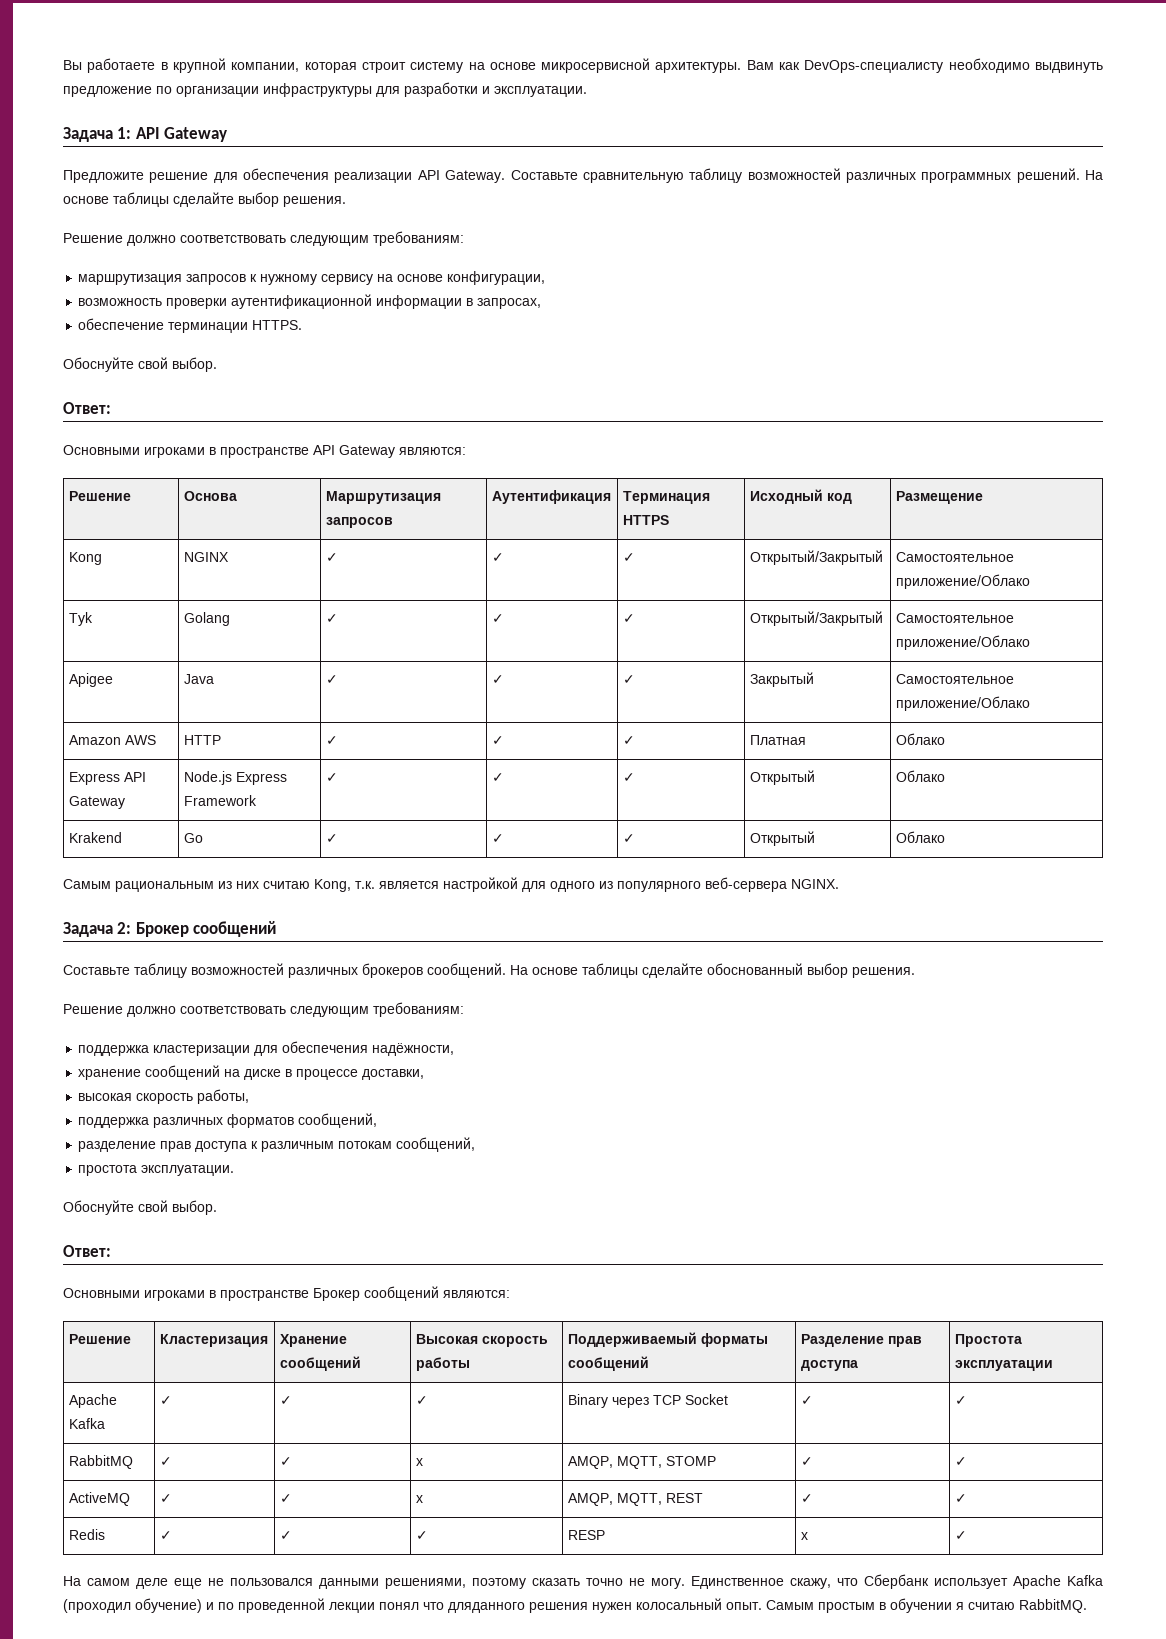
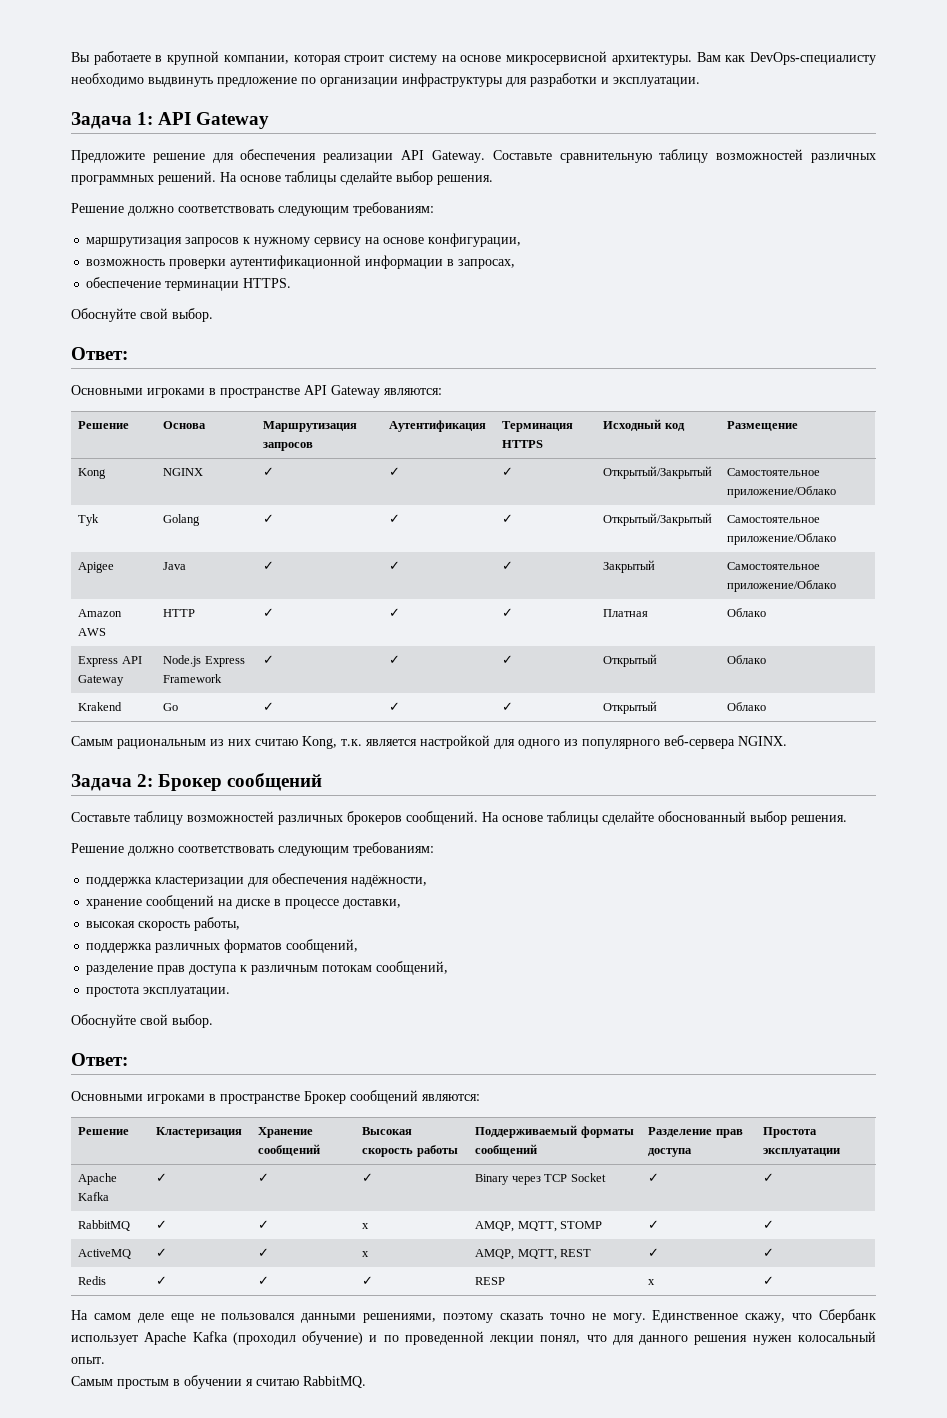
- Единственное скажу, что Сбербанк использует Apache Kafka (проходил обучение) и по проведенной лекции понял что дляданного решения нужен колосальный опыт. Самым простым в обучении я считаю RabbitMQ.
+ Единственное скажу, что Сбербанк использует Apache Kafka (проходил обучение) и по проведенной лекции понял, что для данного решения нужен колосальный опыт.
+ Самым простым в обучении я считаю RabbitMQ.

